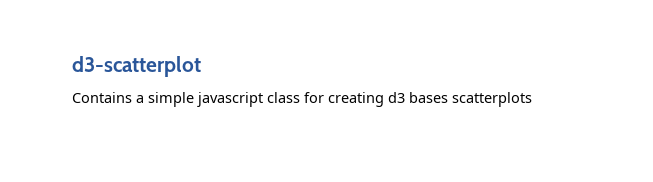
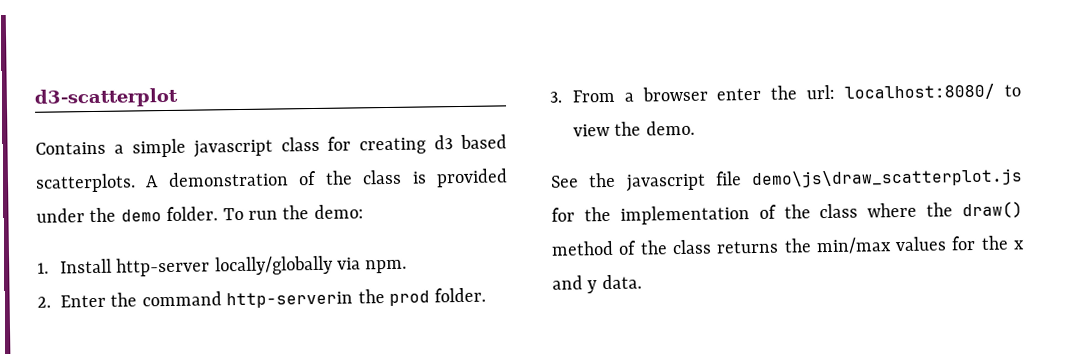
- Contains a simple javascript class for creating d3 bases scatterplots
+ Contains a simple javascript class for creating d3 based scatterplots. A demonstration of the class is provided under the demo folder. To run the demo:
+ 1. Install http-server locally/globally via npm.
+ 2. Enter the command http-serverin the prod folder.
+ 3. From a browser enter the url: localhost:8080/ to view the demo.
+ See the javascript file demo\js\draw_scatterplot.js for the implementation of the class where the draw() method of the class returns the min/max values for the x and y data.

